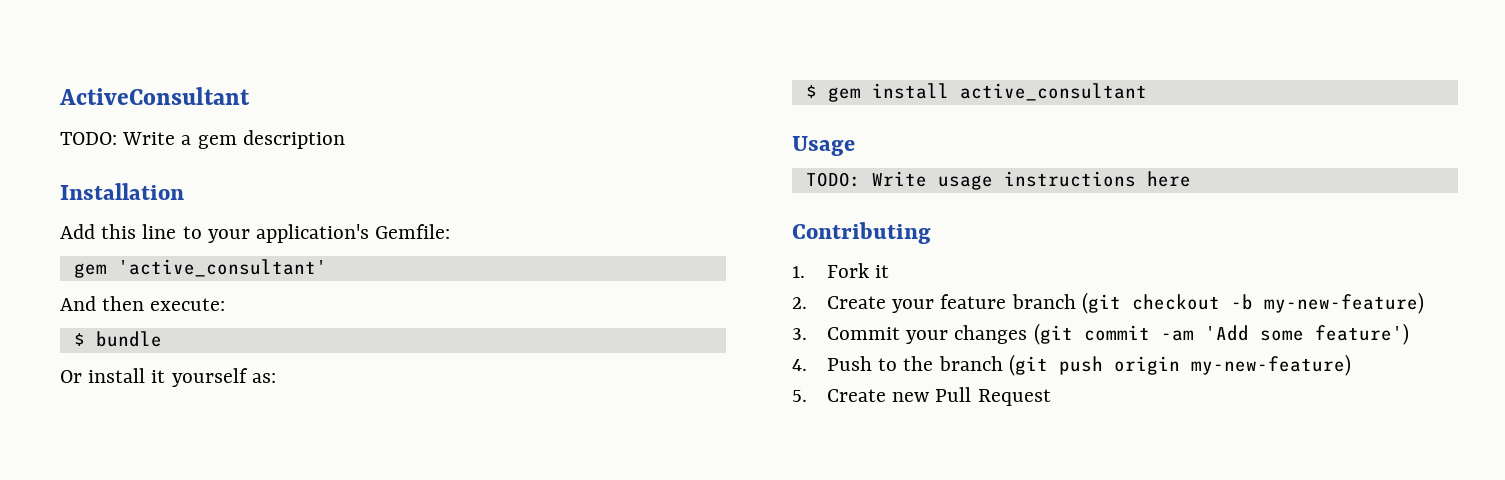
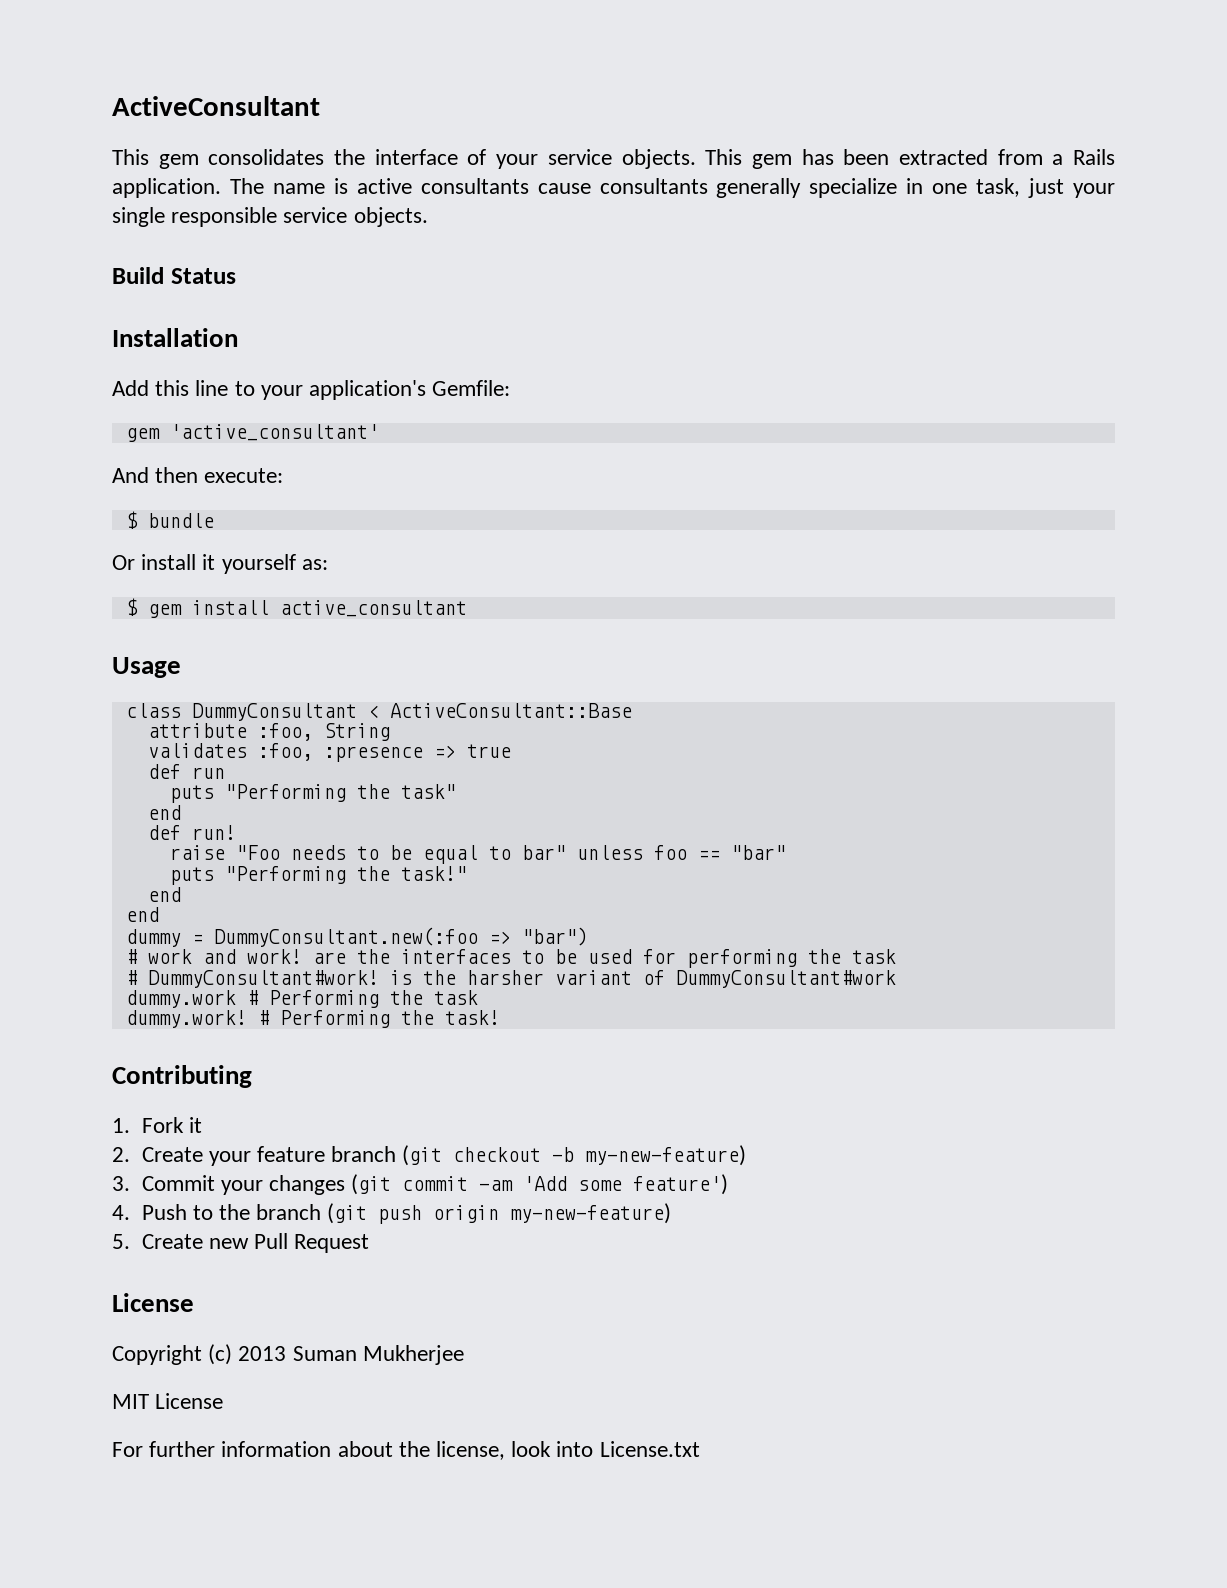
- TODO: Write a gem description
+ This gem consolidates the interface of your service objects. This gem has been extracted from a Rails application. The name is active consultants cause consultants generally specialize in one task, just your single responsible service objects.
+ Build Status
- TODO: Write usage instructions here
+ class DummyConsultant < ActiveConsultant::Base
+ attribute :foo, String
+ validates :foo, :presence => true
+ def run
+ puts "Performing the task"
+ end
+ def run!
+ raise "Foo needs to be equal to bar" unless foo == "bar"
+ puts "Performing the task!"
+ end
+ end
+ dummy = DummyConsultant.new(:foo => "bar")
+ # work and work! are the interfaces to be used for performing the task
+ # DummyConsultant#work! is the harsher variant of DummyConsultant#work
+ dummy.work # Performing the task
+ dummy.work! # Performing the task!
  5. Create new Pull Request
+ License
+ Copyright (c) 2013 Suman Mukherjee
+ MIT License
+ For further information about the license, look into License.txt

